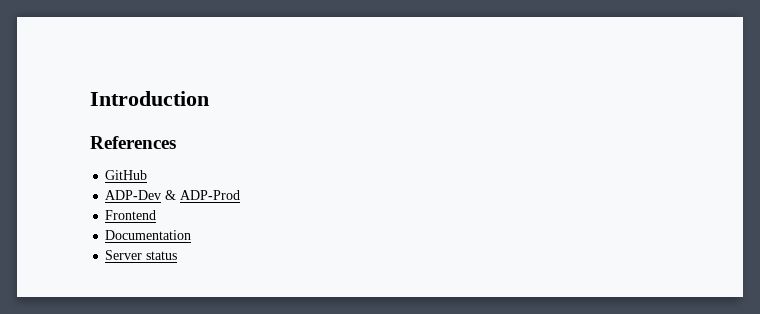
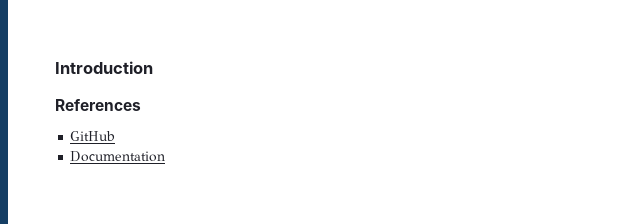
- ADP-Dev & ADP-Prod
- Frontend
- Server status

